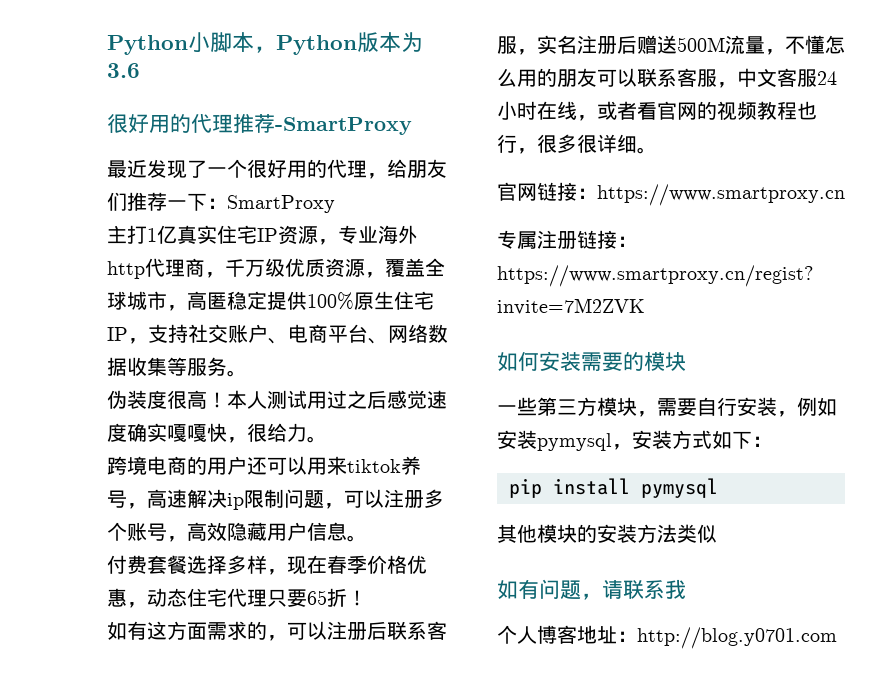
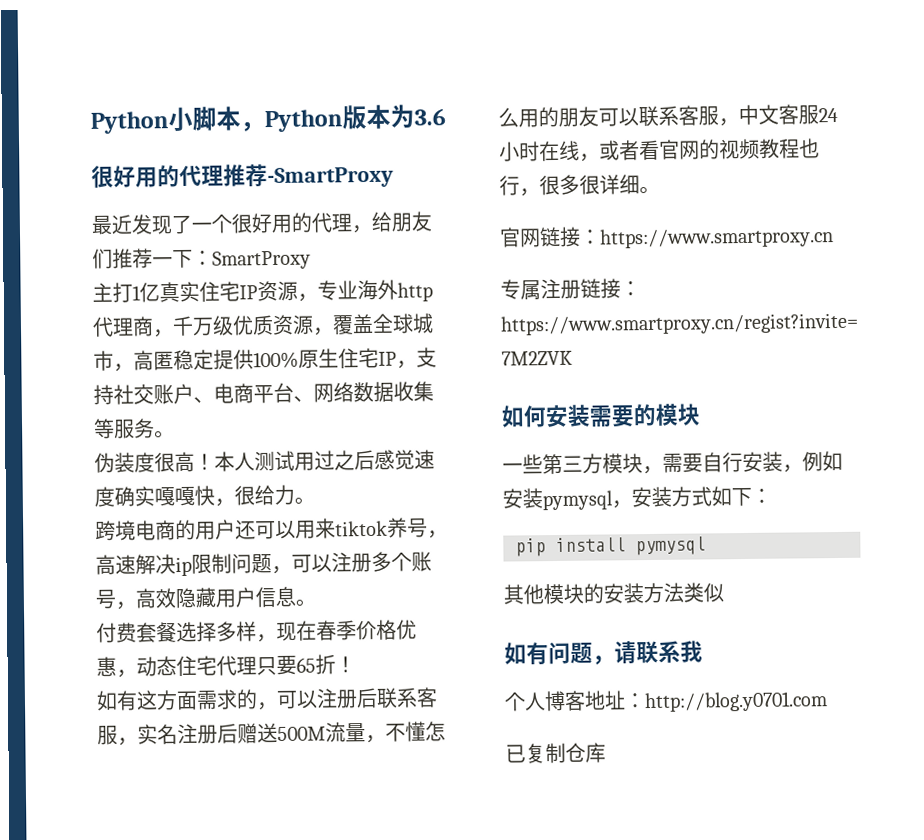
+ 已复制仓库

